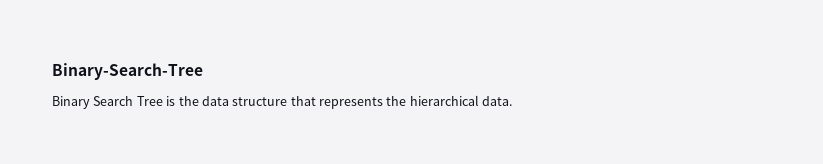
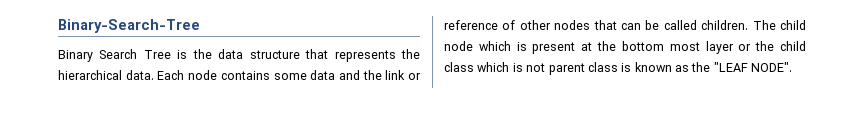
+ Each node contains some data and the link or reference of other nodes that can be called children. The child node which is present at the bottom most layer or the child class which is not parent class is known as the "LEAF NODE".

